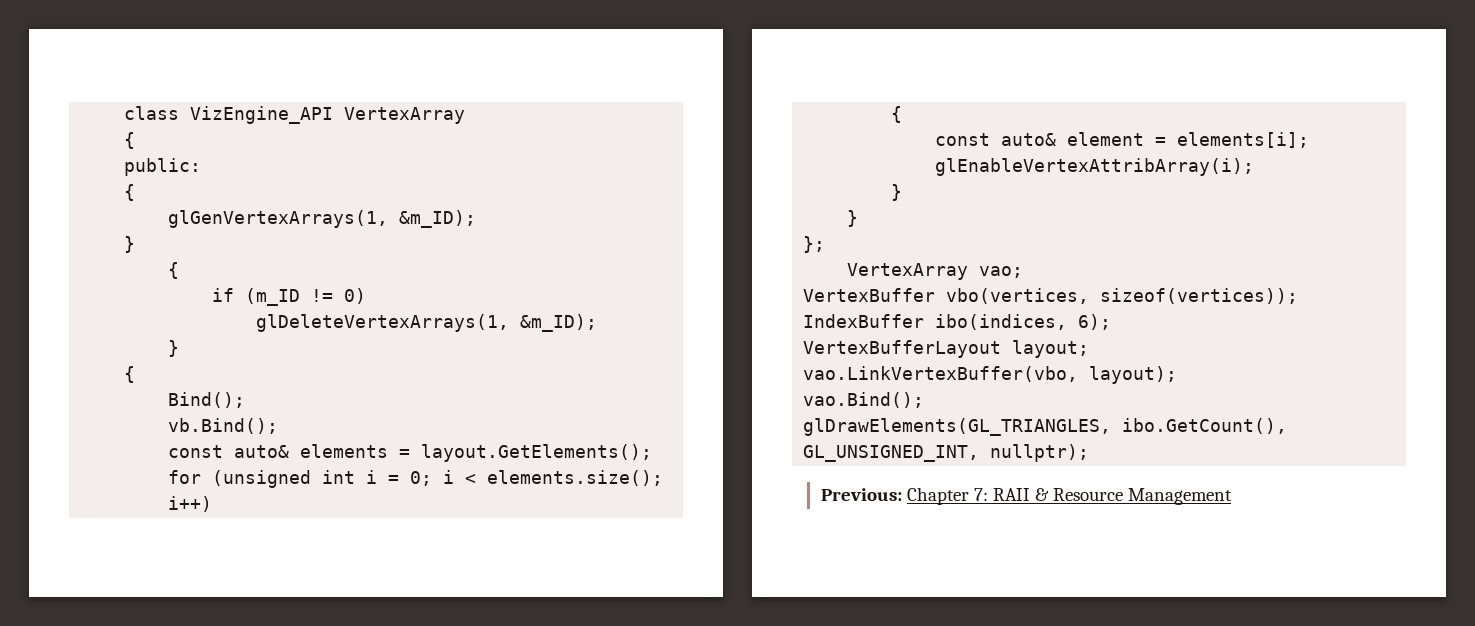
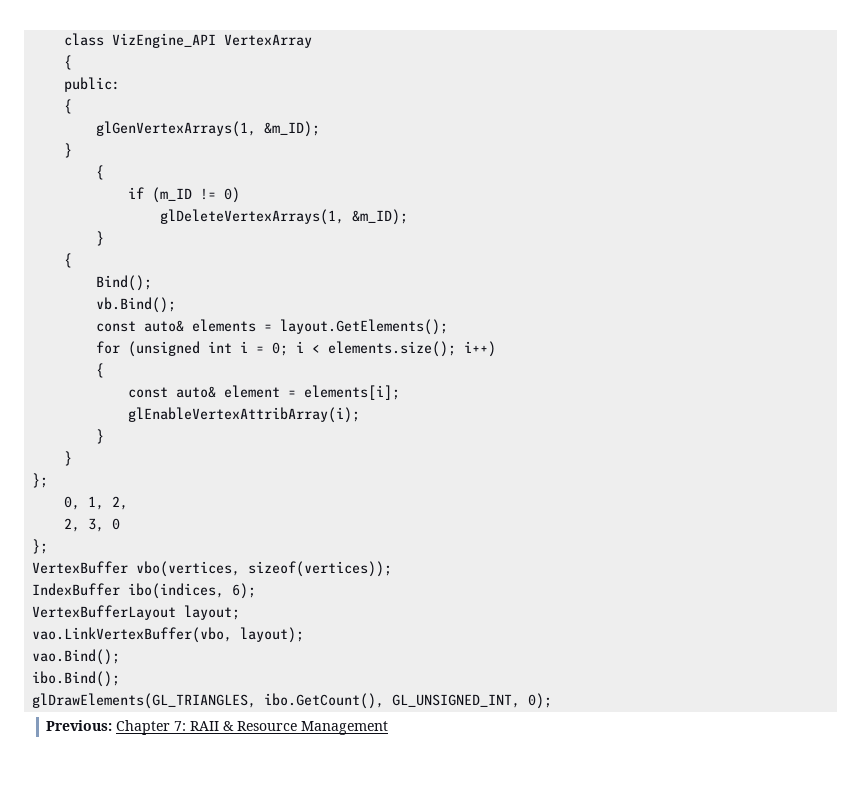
- VertexArray vao;
+ 0, 1, 2,
+ 2, 3, 0
+ };
+ ibo.Bind();
- glDrawElements(GL_TRIANGLES, ibo.GetCount(), GL_UNSIGNED_INT, nullptr);
+ glDrawElements(GL_TRIANGLES, ibo.GetCount(), GL_UNSIGNED_INT, 0);

